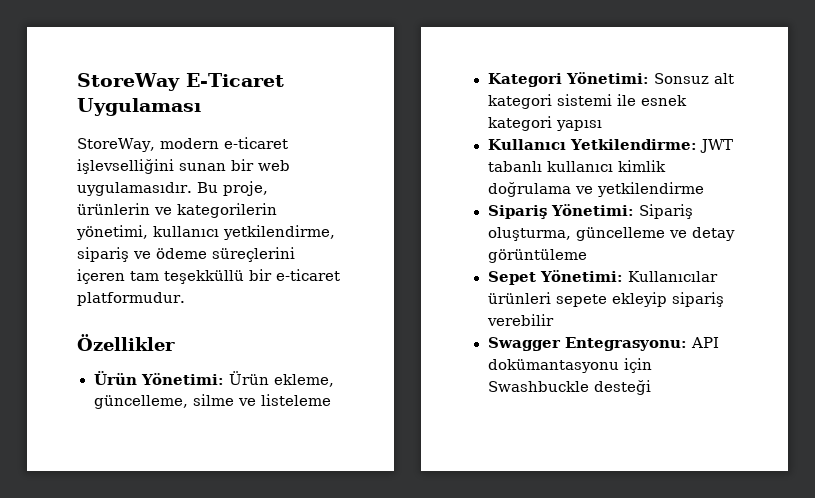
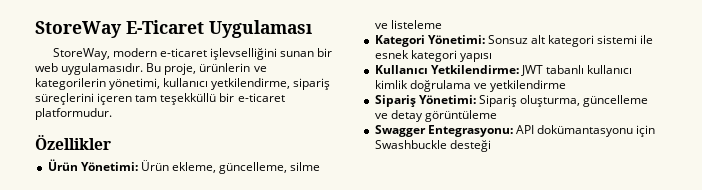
- Bu proje, ürünlerin ve kategorilerin yönetimi, kullanıcı yetkilendirme, sipariş ve ödeme süreçlerini içeren tam teşekküllü bir e-ticaret platformudur.
+ Bu proje, ürünlerin ve kategorilerin yönetimi, kullanıcı yetkilendirme, sipariş süreçlerini içeren tam teşekküllü bir e-ticaret platformudur.
- Sepet Yönetimi: Kullanıcılar ürünleri sepete ekleyip sipariş verebilir

